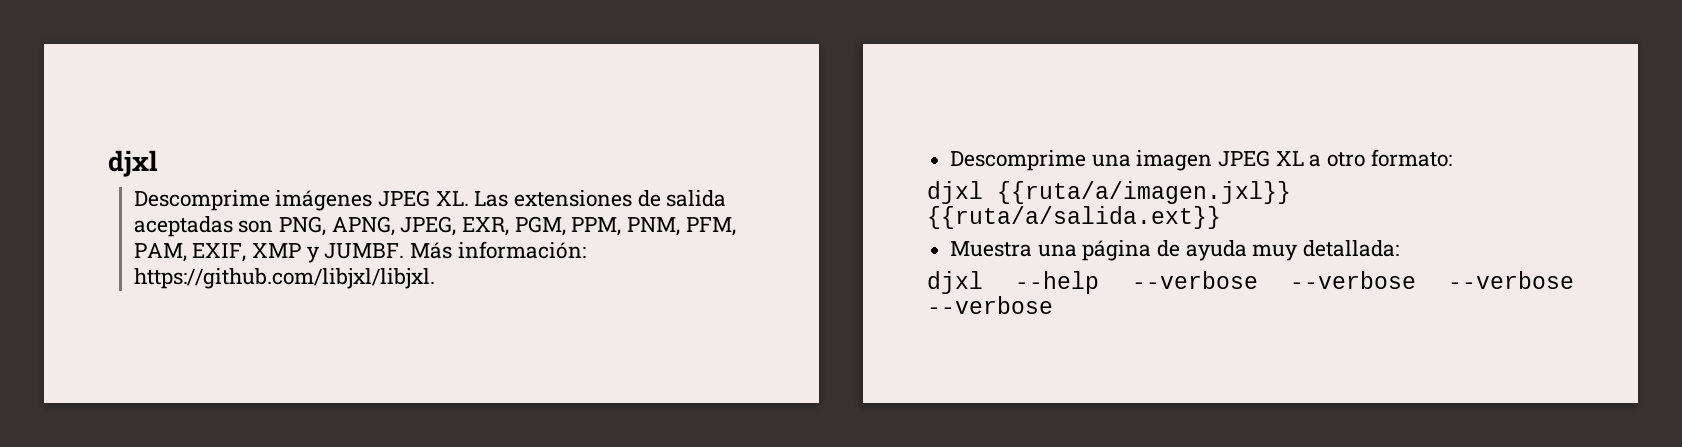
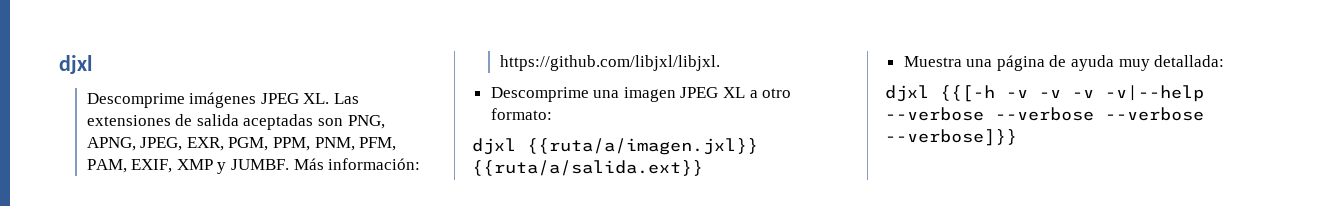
- djxl --help --verbose --verbose --verbose --verbose
+ djxl {{[-h -v -v -v -v|--help --verbose --verbose --verbose --verbose]}}

